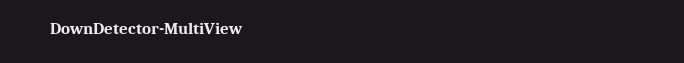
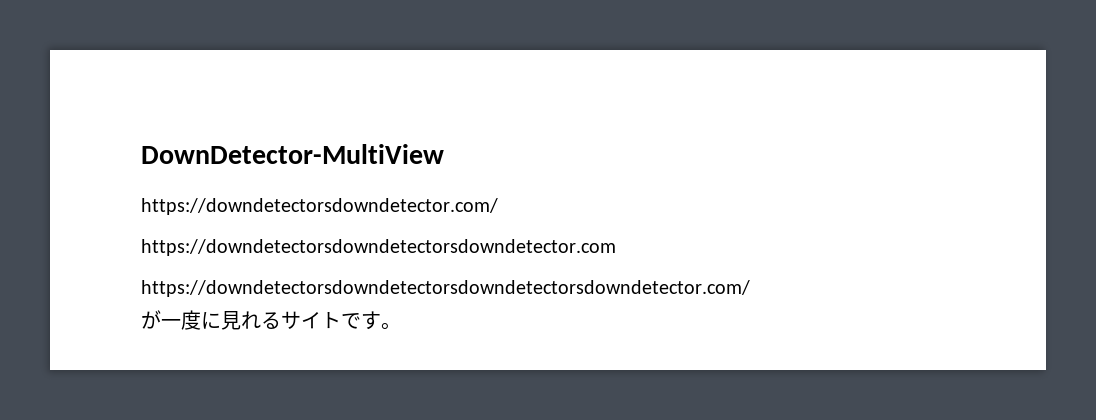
+ https://downdetectorsdowndetector.com/
+ https://downdetectorsdowndetectorsdowndetector.com
+ https://downdetectorsdowndetectorsdowndetectorsdowndetector.com/
+ が一度に見れるサイトです。

